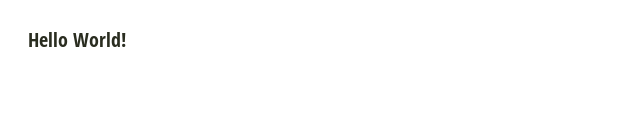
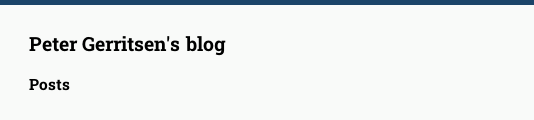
- Hello World!
+ Peter Gerritsen's blog
+ Posts

